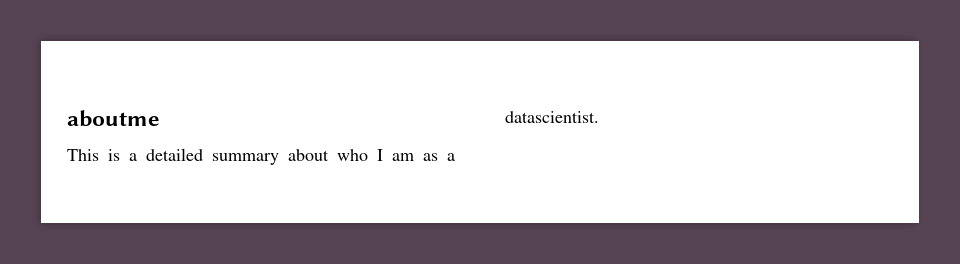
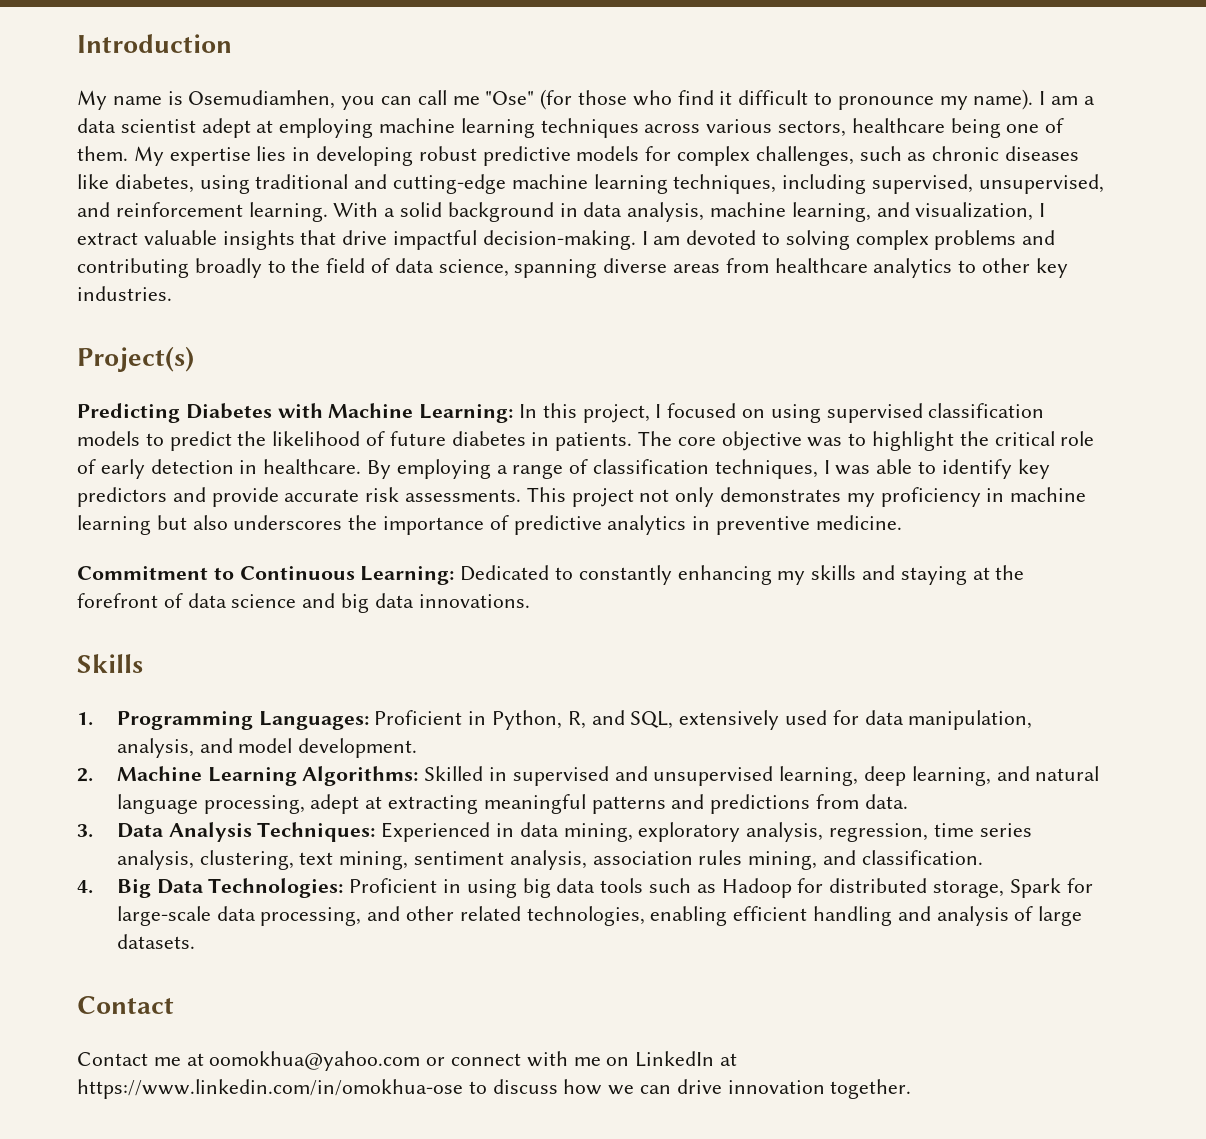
- aboutme
- This is a detailed summary about who I am as a datascientist.
+ Introduction
+ My name is Osemudiamhen, you can call me "Ose" (for those who find it difficult to pronounce my name). I am a data scientist adept at employing machine learning techniques across various sectors, healthcare being one of them. My expertise lies in developing robust predictive models for complex challenges, such as chronic diseases like diabetes, using traditional and cutting-edge machine learning techniques, including supervised, unsupervised, and reinforcement learning. With a solid background in data analysis, machine learning, and visualization, I extract valuable insights that drive impactful decision-making. I am devoted to solving complex problems and contributing broadly to the field of data science, spanning diverse areas from healthcare analytics to other key industries.
+ Project(s)
+ Predicting Diabetes with Machine Learning: In this project, I focused on using supervised classification models to predict the likelihood of future diabetes in patients. The core objective was to highlight the critical role of early detection in healthcare. By employing a range of classification techniques, I was able to identify key predictors and provide accurate risk assessments. This project not only demonstrates my proficiency in machine learning but also underscores the importance of predictive analytics in preventive medicine.
+ Commitment to Continuous Learning: Dedicated to constantly enhancing my skills and staying at the forefront of data science and big data innovations.
+ Skills
+ 1. Programming Languages: Proficient in Python, R, and SQL, extensively used for data manipulation, analysis, and model development.
+ 2. Machine Learning Algorithms: Skilled in supervised and unsupervised learning, deep learning, and natural language processing, adept at extracting meaningful patterns and predictions from data.
+ 3. Data Analysis Techniques: Experienced in data mining, exploratory analysis, regression, time series analysis, clustering, text mining, sentiment analysis, association rules mining, and classification.
+ 4. Big Data Technologies: Proficient in using big data tools such as Hadoop for distributed storage, Spark for large-scale data processing, and other related technologies, enabling efficient handling and analysis of large datasets.
+ Contact
+ Contact me at oomokhua@yahoo.com or connect with me on LinkedIn at https://www.linkedin.com/in/omokhua-ose to discuss how we can drive innovation together.

